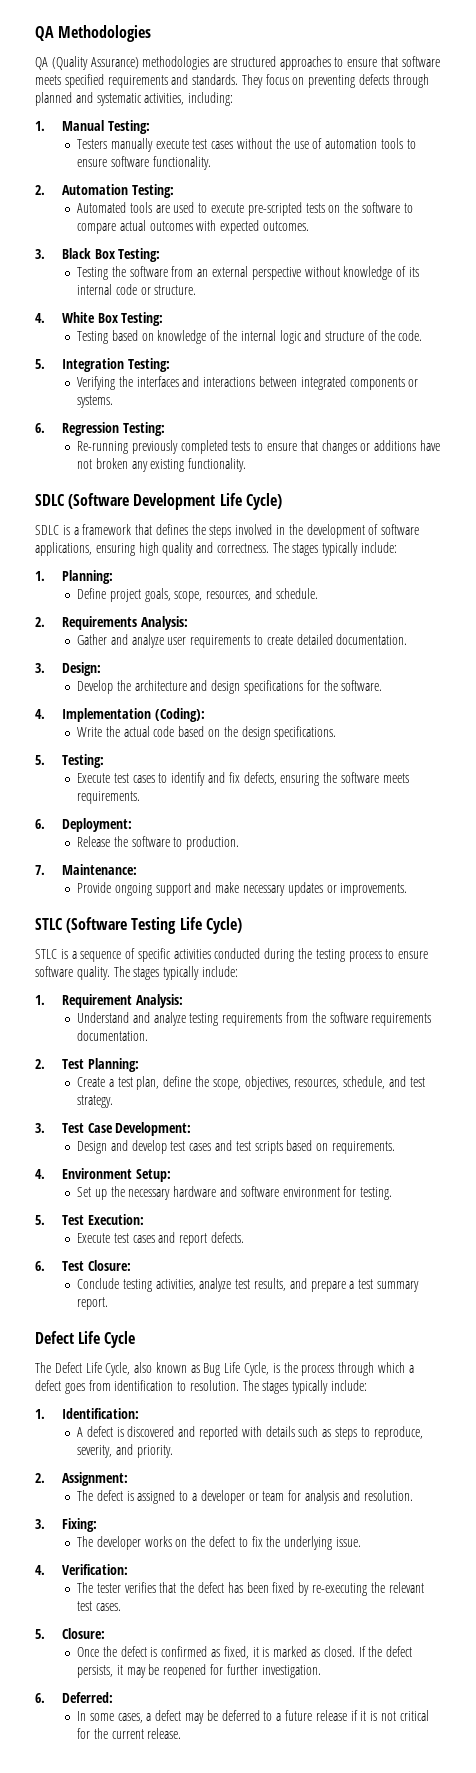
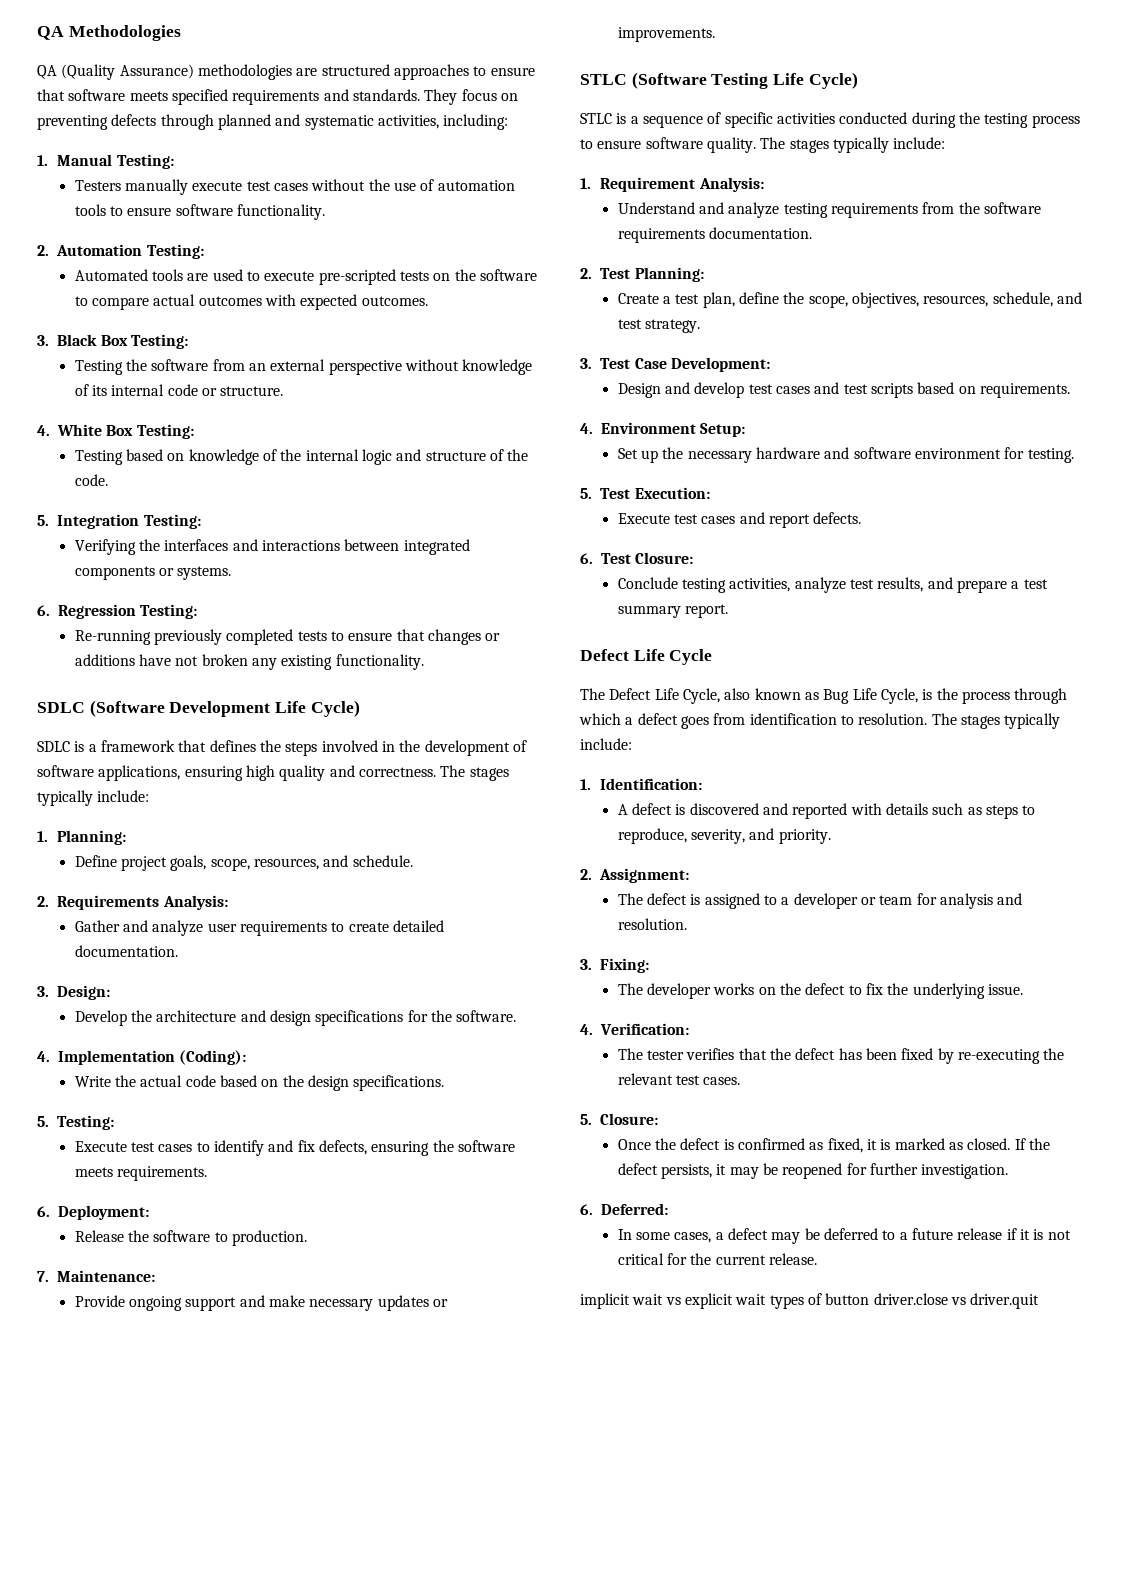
+ implicit wait vs explicit wait types of button driver.close vs driver.quit

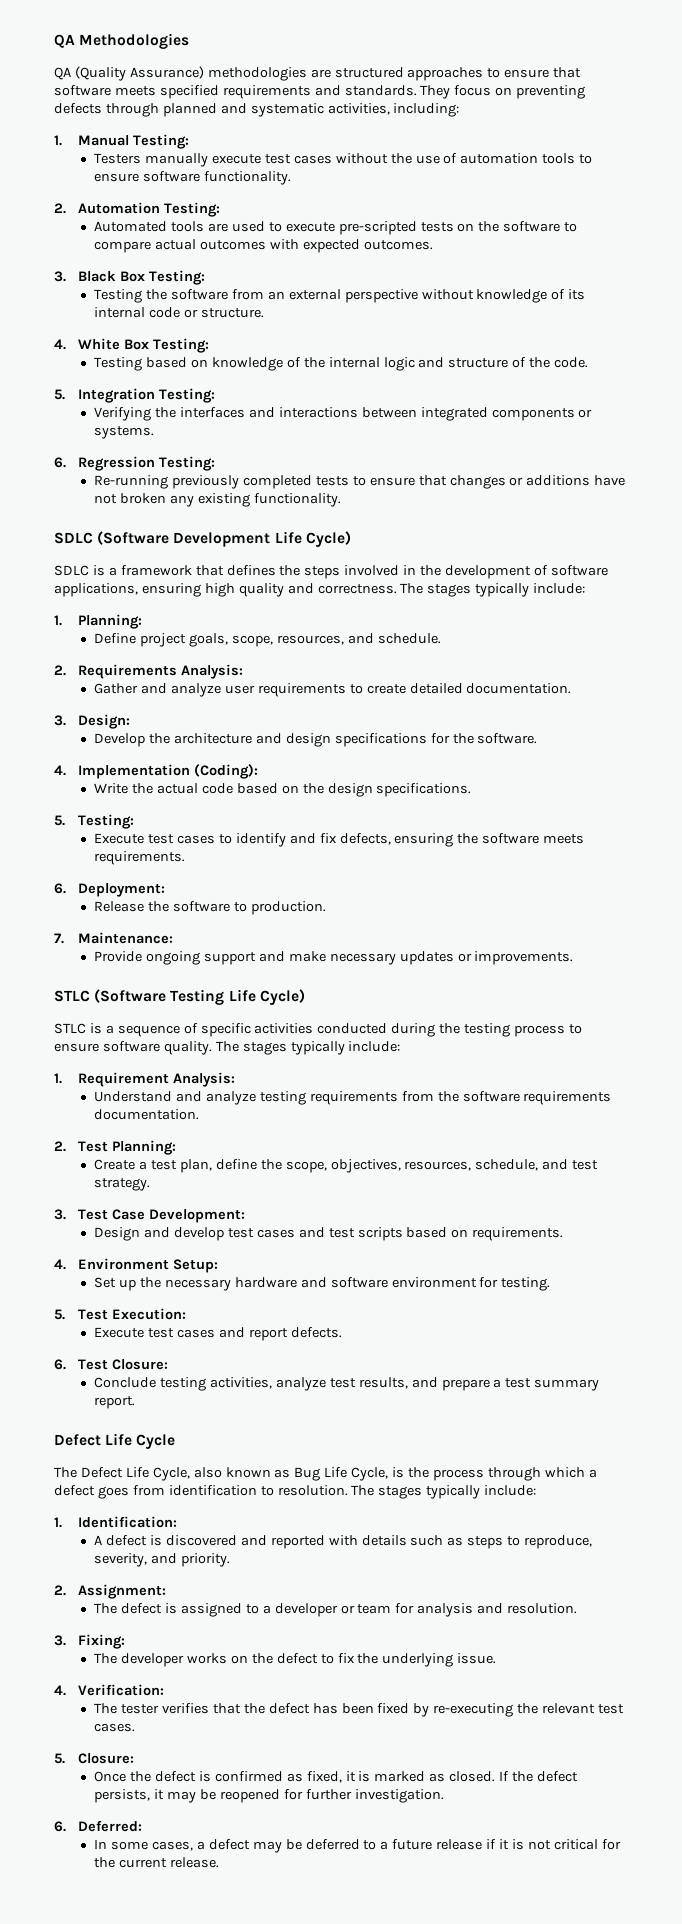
- implicit wait vs explicit wait types of button driver.close vs driver.quit

